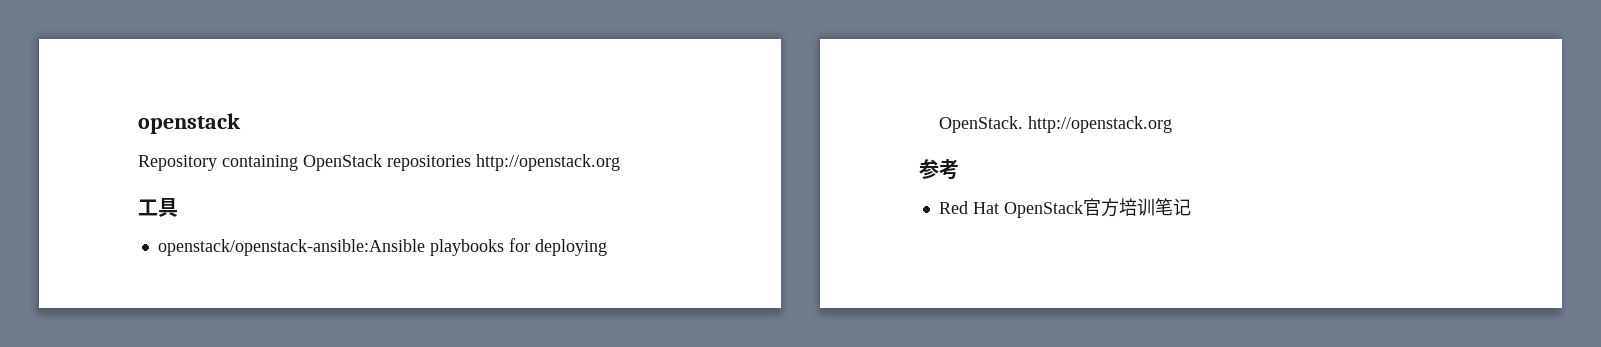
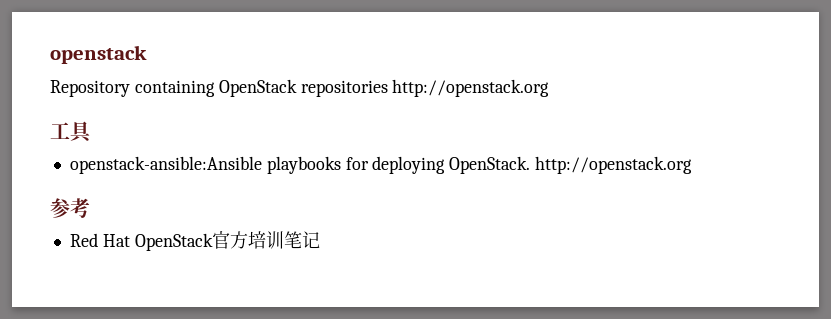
- openstack/openstack-ansible:Ansible playbooks for deploying OpenStack. http://openstack.org
+ openstack-ansible:Ansible playbooks for deploying OpenStack. http://openstack.org

